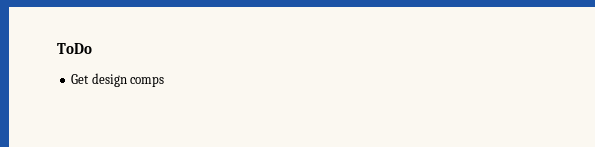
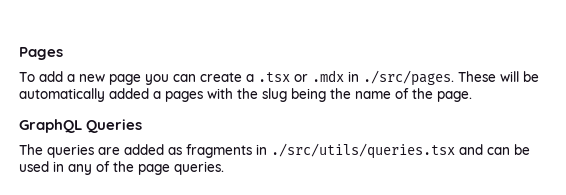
- ToDo
- Get design comps
+ Pages
+ To add a new page you can create a .tsx or .mdx in ./src/pages. These will be automatically added a pages with the slug being the name of the page.
+ GraphQL Queries
+ The queries are added as fragments in ./src/utils/queries.tsx and can be used in any of the page queries.

